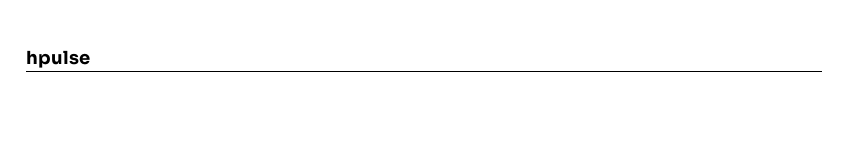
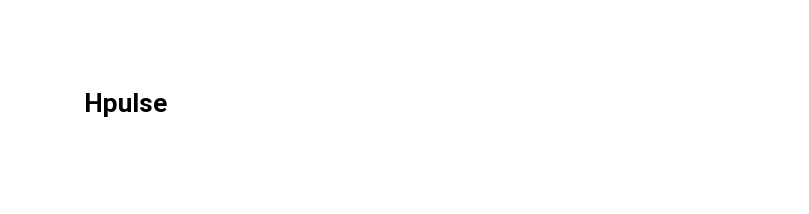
- hpulse
+ Hpulse

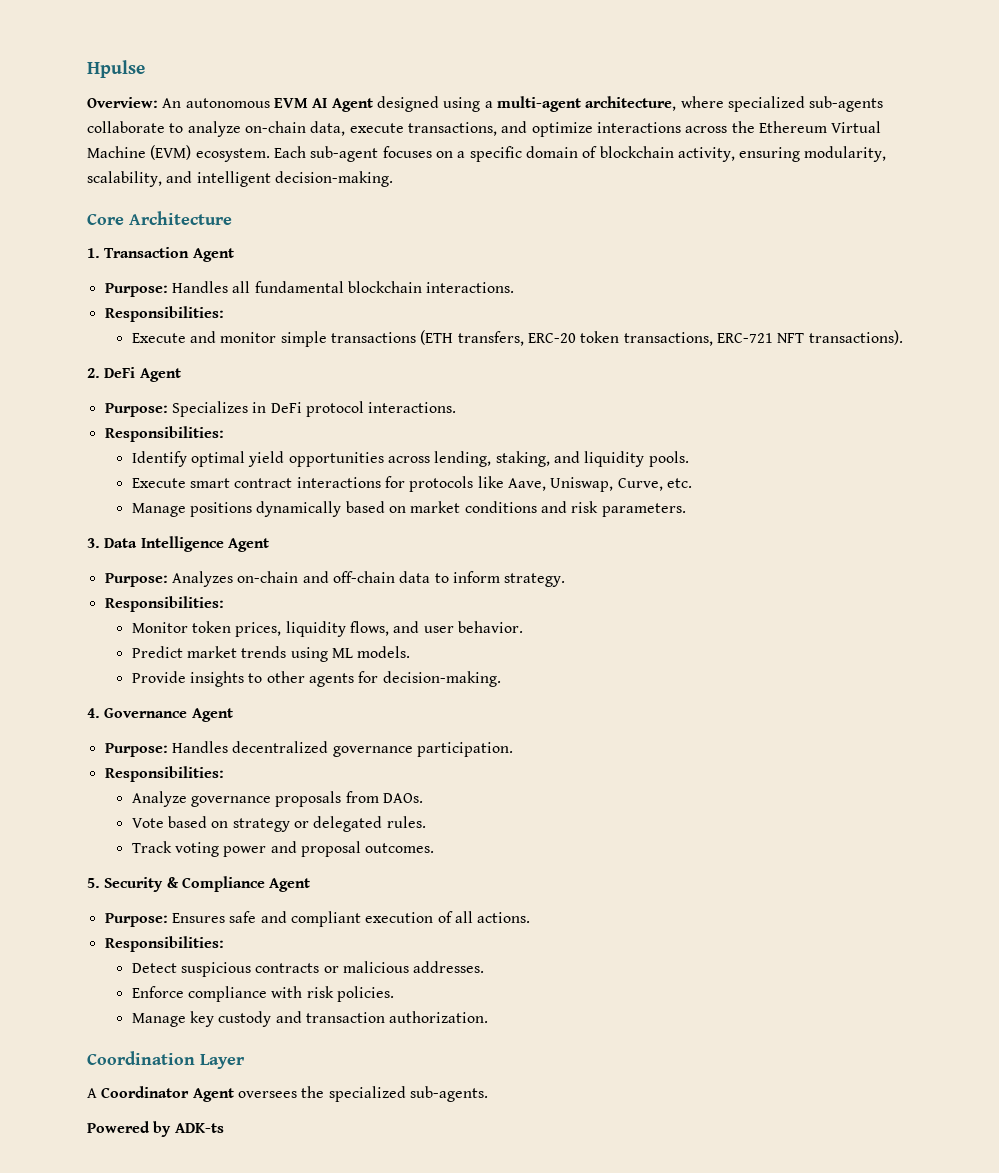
+ Overview: An autonomous EVM AI Agent designed using a multi-agent architecture, where specialized sub-agents collaborate to analyze on-chain data, execute transactions, and optimize interactions across the Ethereum Virtual Machine (EVM) ecosystem. Each sub-agent focuses on a specific domain of blockchain activity, ensuring modularity, scalability, and intelligent decision-making.
+ Core Architecture
+ 1. Transaction Agent
+ Purpose: Handles all fundamental blockchain interactions.
+ Responsibilities:
+ Execute and monitor simple transactions (ETH transfers, ERC-20 token transactions, ERC-721 NFT transactions).
+ 2. DeFi Agent
+ Purpose: Specializes in DeFi protocol interactions.
+ Responsibilities:
+ Identify optimal yield opportunities across lending, staking, and liquidity pools.
+ Execute smart contract interactions for protocols like Aave, Uniswap, Curve, etc.
+ Manage positions dynamically based on market conditions and risk parameters.
+ 3. Data Intelligence Agent
+ Purpose: Analyzes on-chain and off-chain data to inform strategy.
+ Responsibilities:
+ Monitor token prices, liquidity flows, and user behavior.
+ Predict market trends using ML models.
+ Provide insights to other agents for decision-making.
+ 4. Governance Agent
+ Purpose: Handles decentralized governance participation.
+ Responsibilities:
+ Analyze governance proposals from DAOs.
+ Vote based on strategy or delegated rules.
+ Track voting power and proposal outcomes.
+ 5. Security & Compliance Agent
+ Purpose: Ensures safe and compliant execution of all actions.
+ Responsibilities:
+ Detect suspicious contracts or malicious addresses.
+ Enforce compliance with risk policies.
+ Manage key custody and transaction authorization.
+ Coordination Layer
+ A Coordinator Agent oversees the specialized sub-agents.
+ Powered by ADK-ts

